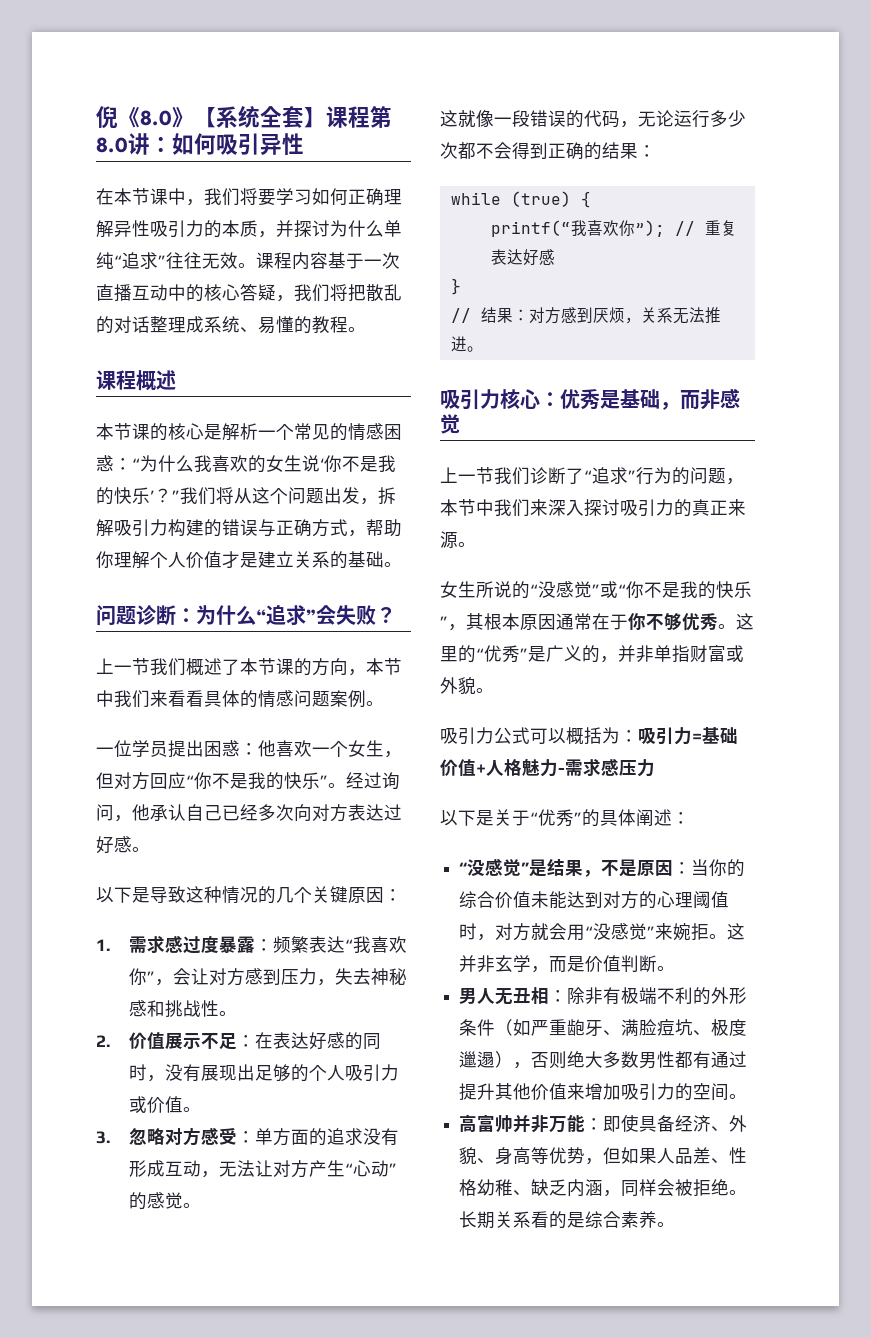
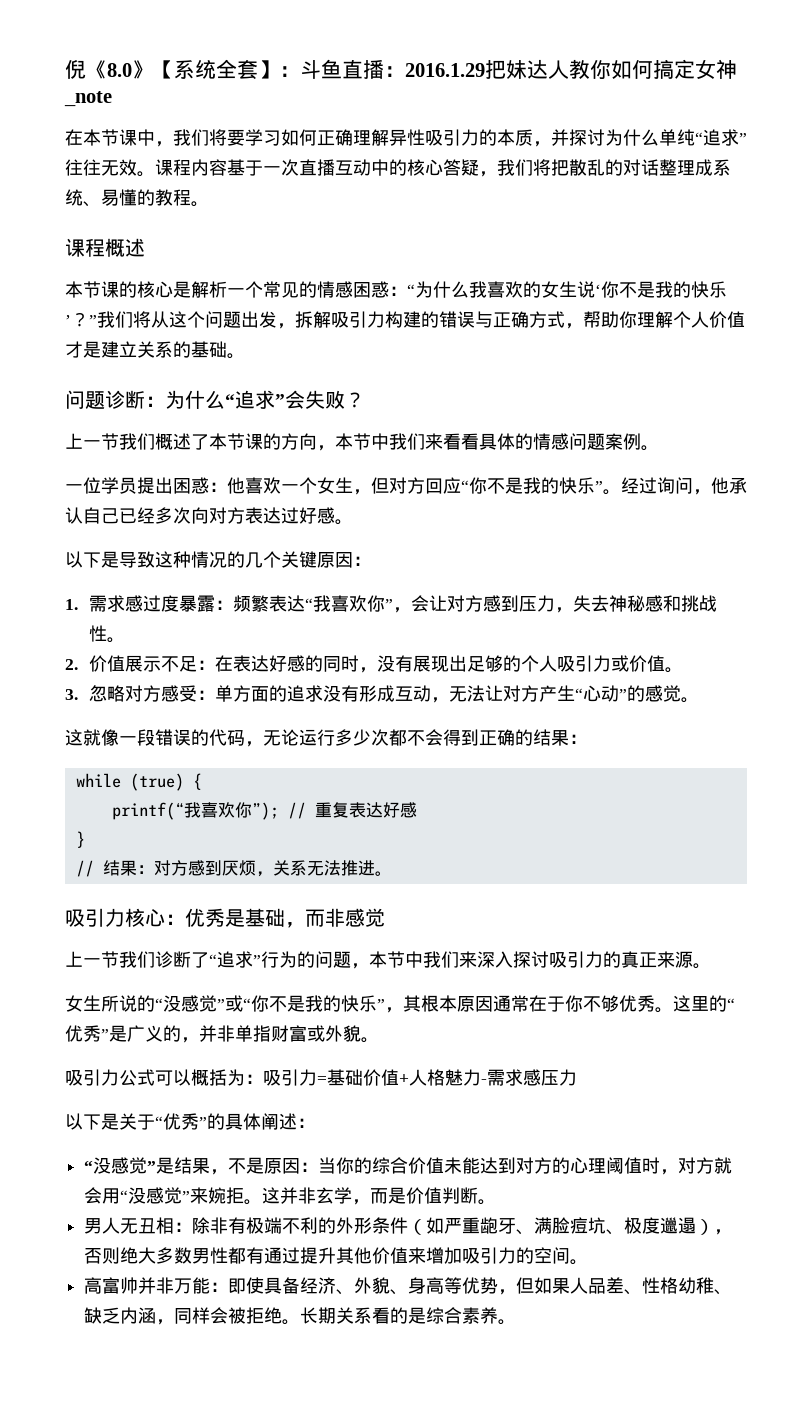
- 倪《8.0》【系统全套】课程第8.0讲：如何吸引异性
+ 倪《8.0》【系统全套】：斗鱼直播：2016.1.29把妹达人教你如何搞定女神_note

